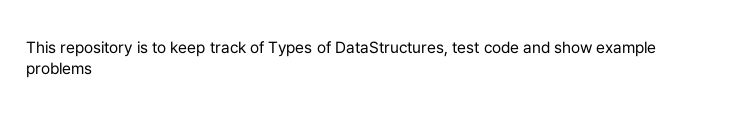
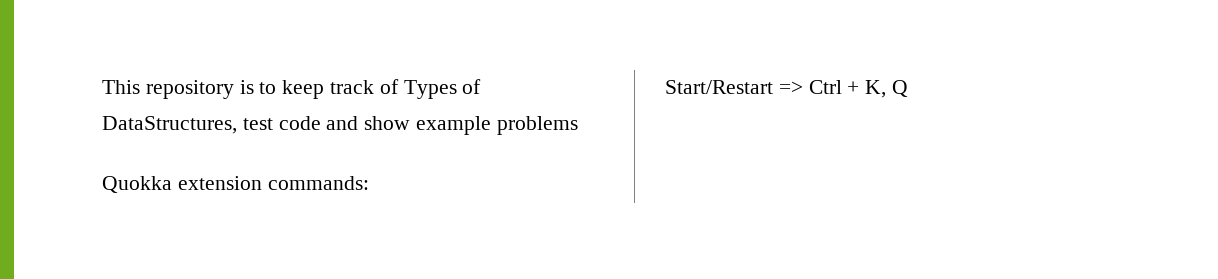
+ Quokka extension commands:
+ Start/Restart => Ctrl + K, Q

